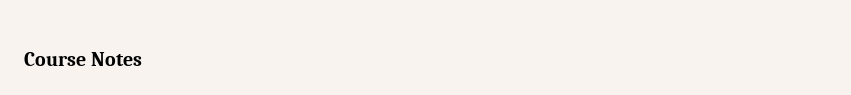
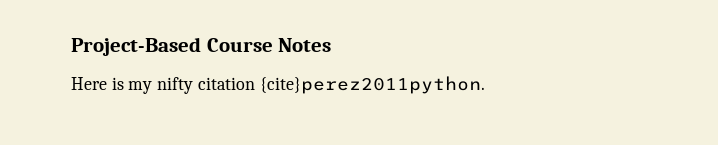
- Course Notes
+ Project-Based Course Notes
+ Here is my nifty citation {cite}perez2011python.

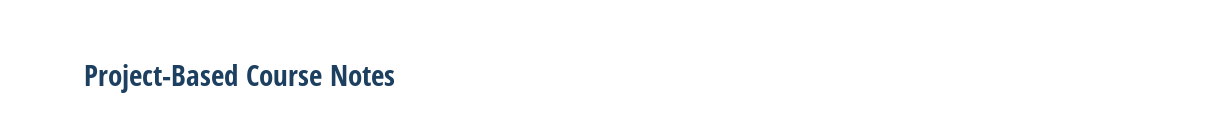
- Here is my nifty citation {cite}perez2011python.

